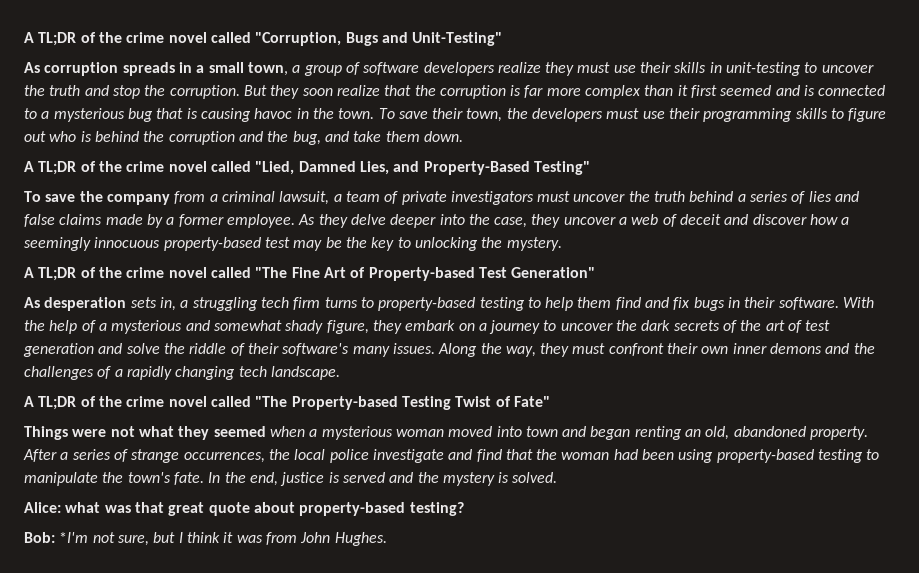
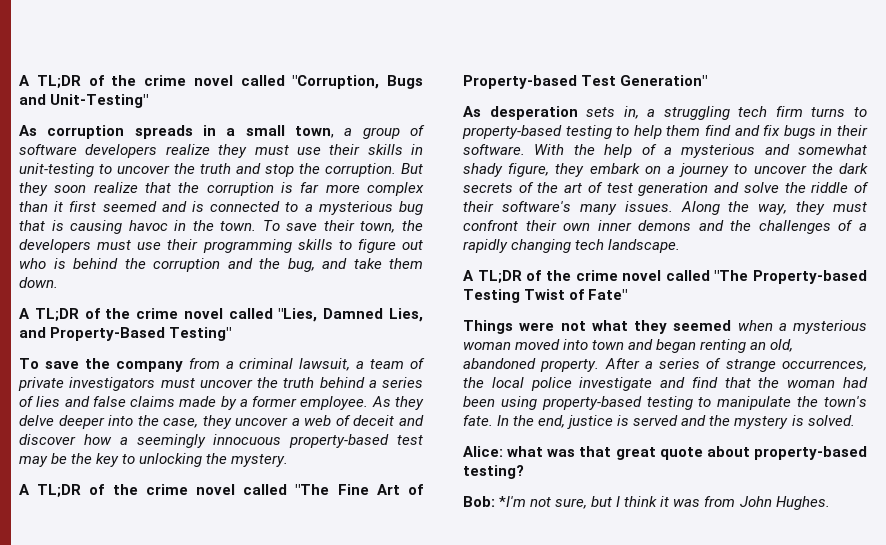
- A TL;DR of the crime novel called "Lied, Damned Lies, and Property-Based Testing"
+ A TL;DR of the crime novel called "Lies, Damned Lies, and Property-Based Testing"

